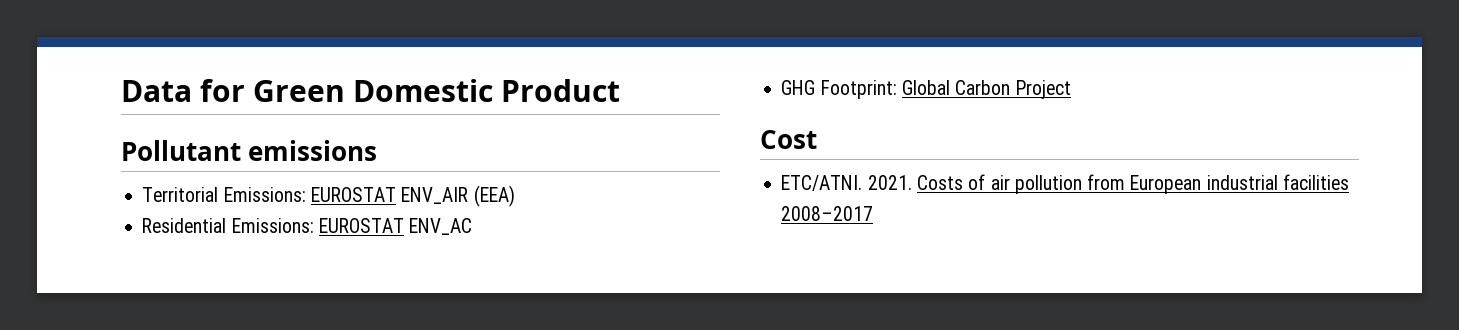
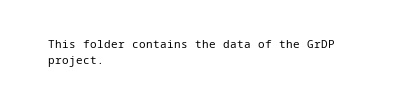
- Data for Green Domestic Product
- Pollutant emissions
- Territorial Emissions: EUROSTAT ENV_AIR (EEA)
- Residential Emissions: EUROSTAT ENV_AC
- GHG Footprint: Global Carbon Project
- Cost
- ETC/ATNI. 2021. Costs of air pollution from European industrial facilities 2008–2017
+ This folder contains the data of the GrDP project.

